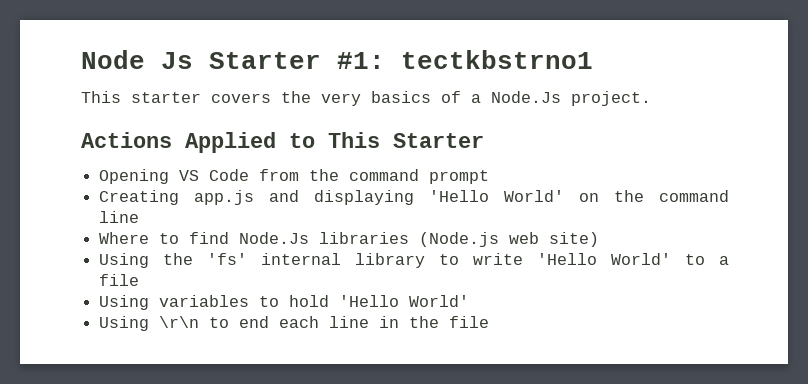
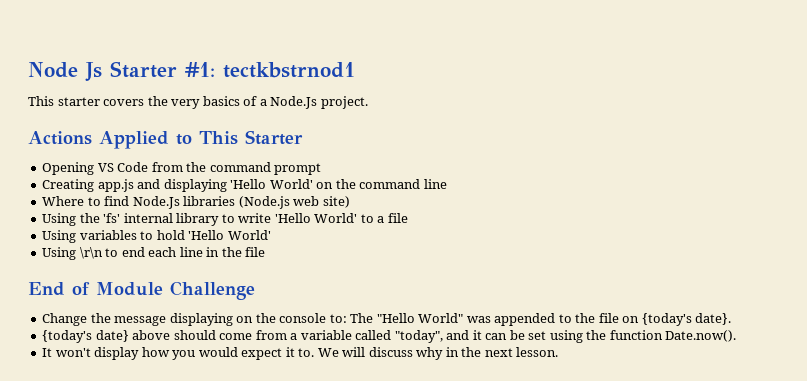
- Node Js Starter #1: tectkbstrno1
+ Node Js Starter #1: tectkbstrnod1
+ End of Module Challenge
+ Change the message displaying on the console to: The "Hello World" was appended to the file on {today's date}.
+ {today's date} above should come from a variable called "today", and it can be set using the function Date.now().
+ It won't display how you would expect it to. We will discuss why in the next lesson.

